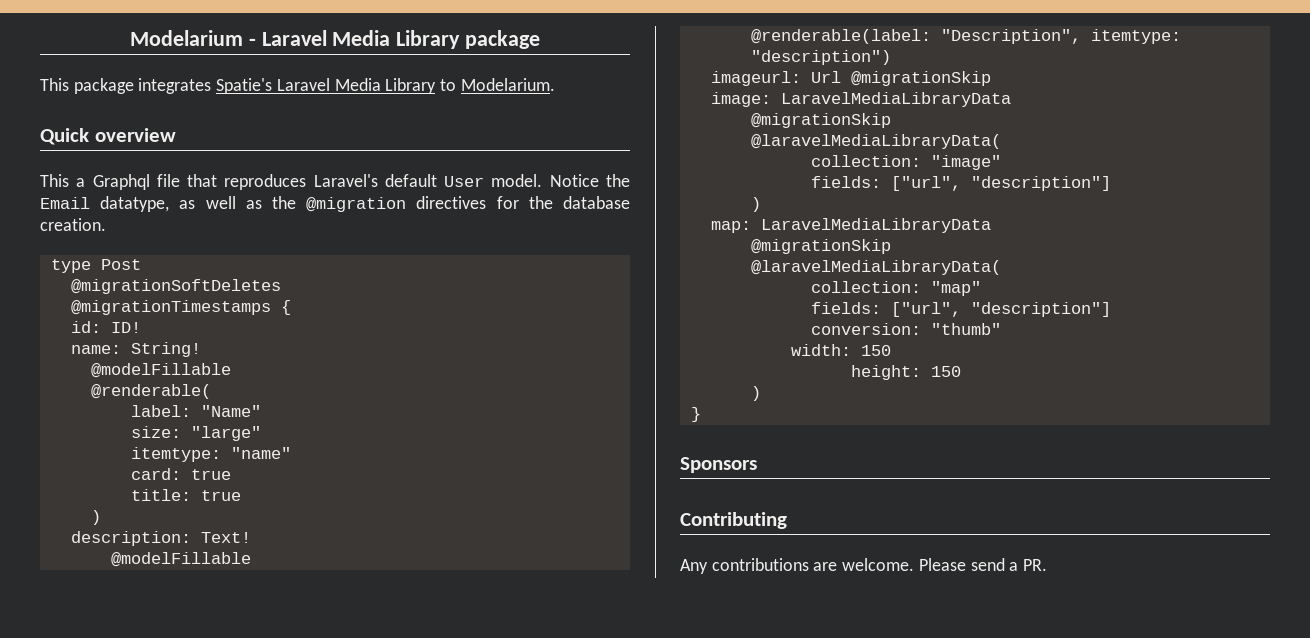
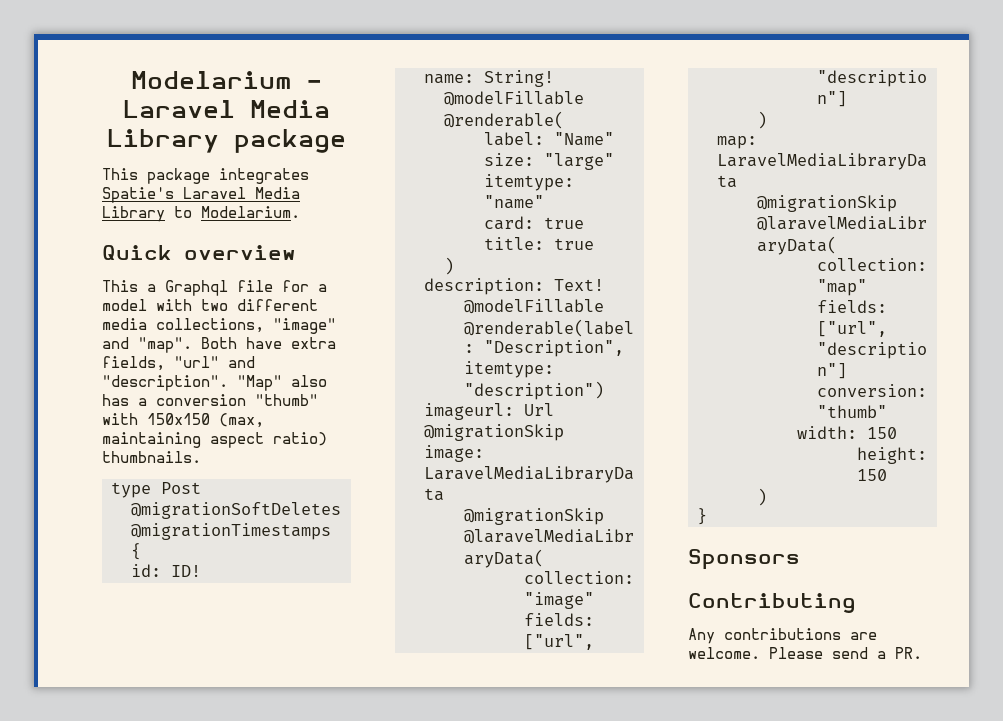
- This a Graphql file that reproduces Laravel's default User model. Notice the Email datatype, as well as the @migration directives for the database creation.
+ This a Graphql file for a model with two different media collections, "image" and "map". Both have extra fields, "url" and "description". "Map" also has a conversion "thumb" with 150x150 (max, maintaining aspect ratio) thumbnails.

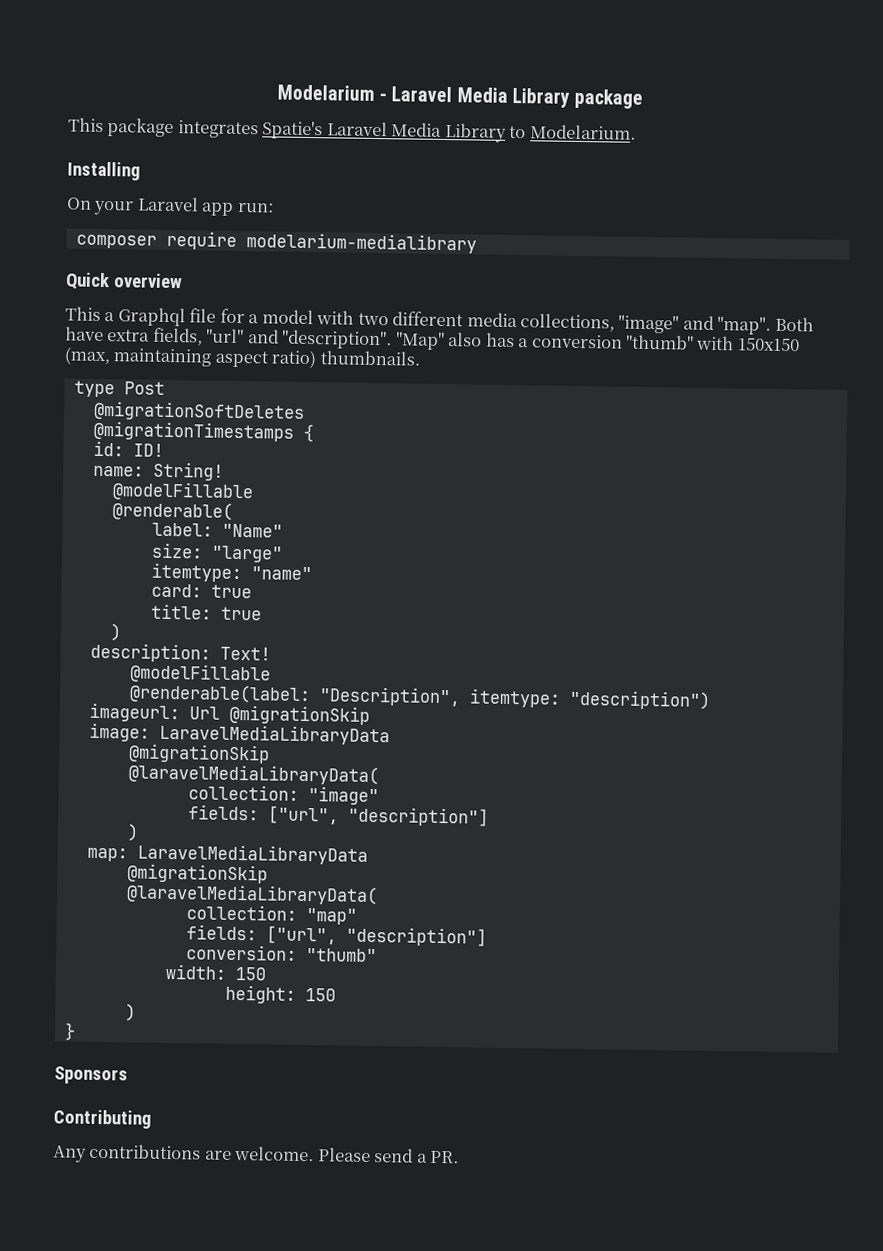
+ Installing
+ On your Laravel app run:
+ composer require modelarium-medialibrary

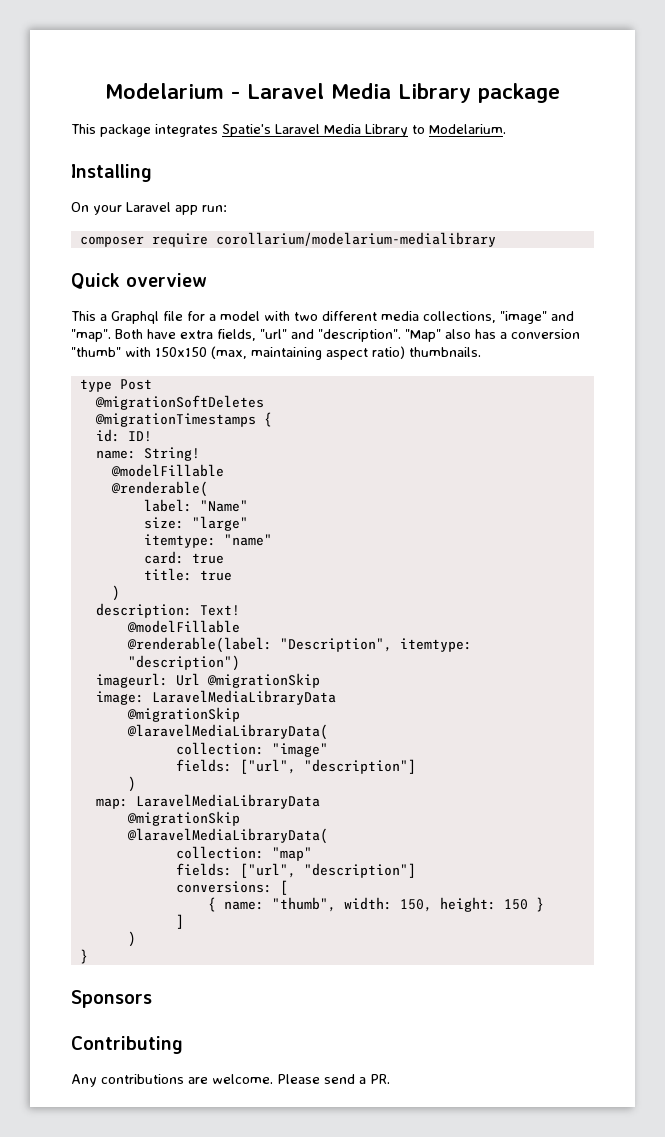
- composer require modelarium-medialibrary
+ composer require corollarium/modelarium-medialibrary
- conversion: "thumb"
- width: 150
- height: 150
+ conversions: [
+ { name: "thumb", width: 150, height: 150 }
+ ]

